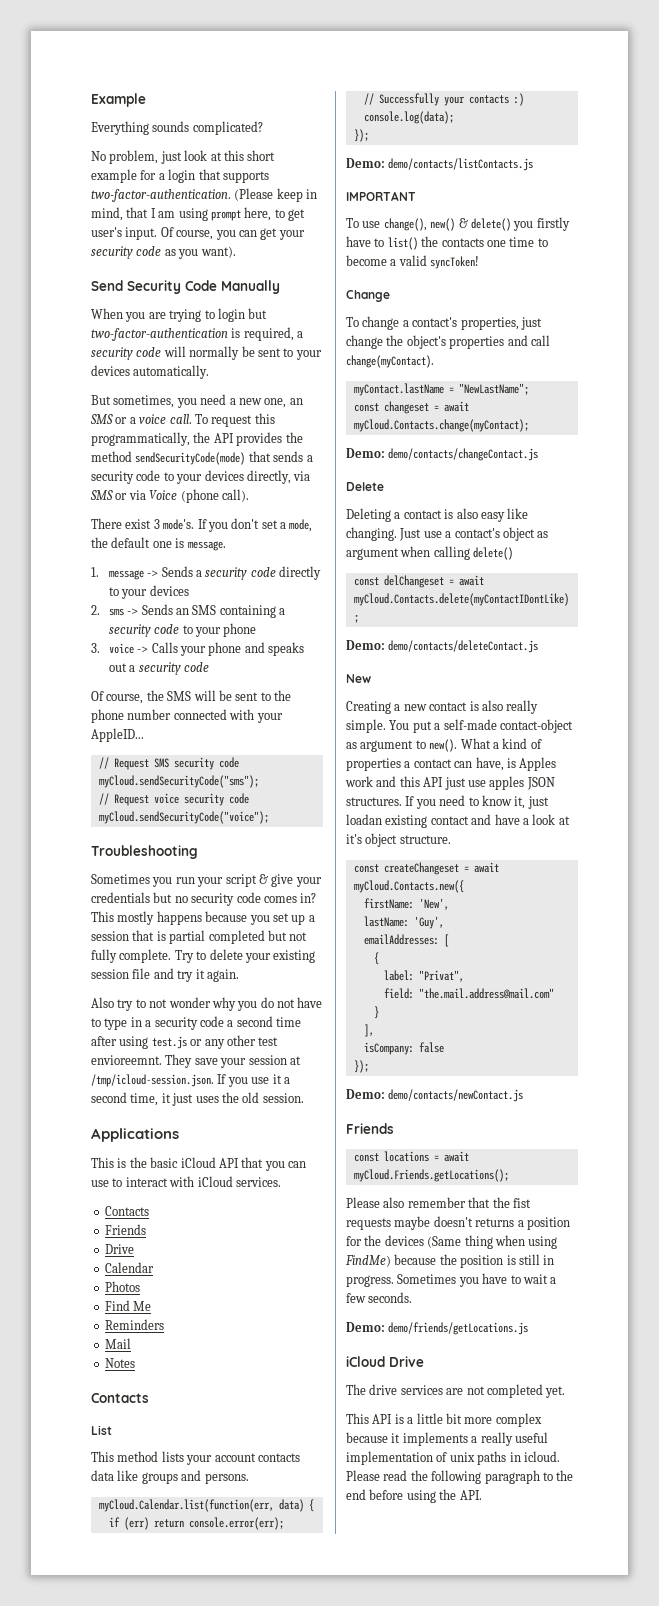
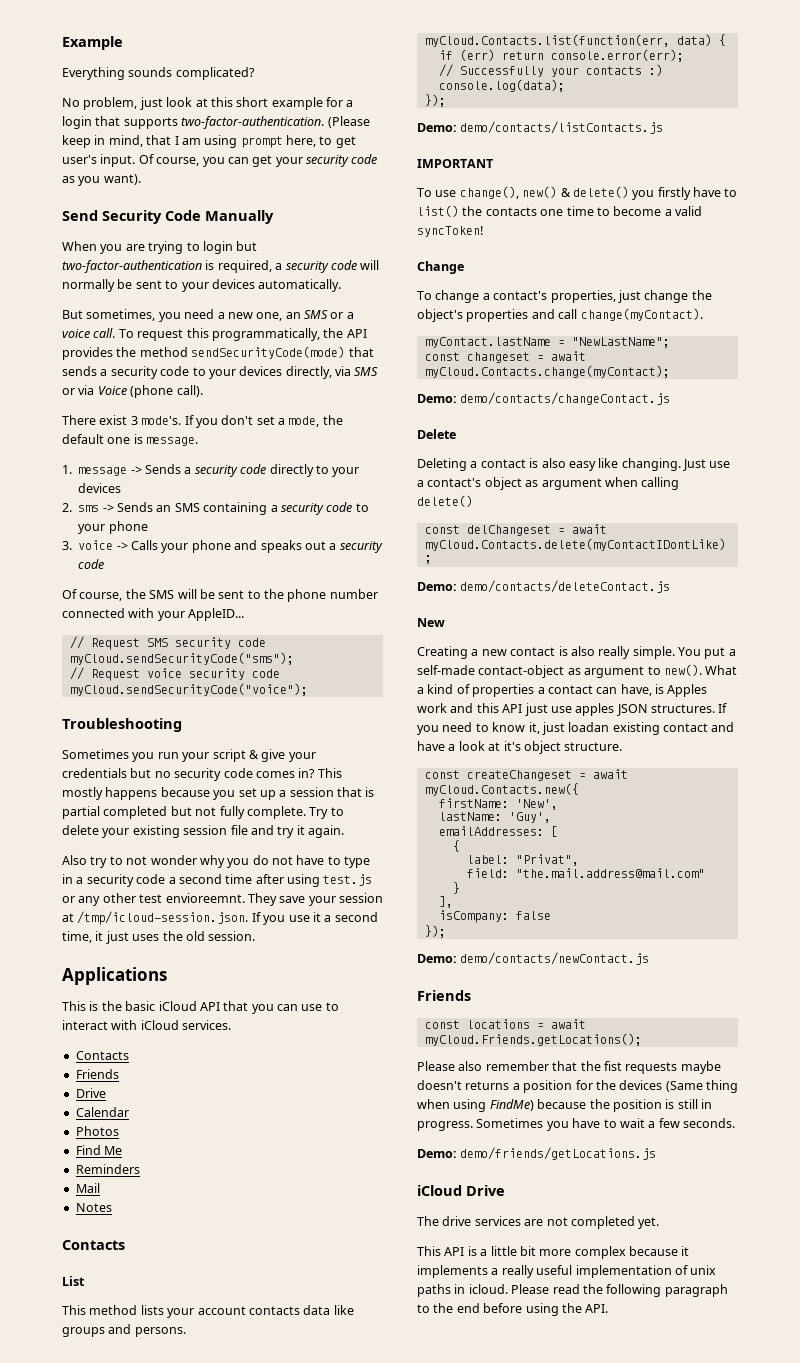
- myCloud.Calendar.list(function(err, data) {
+ myCloud.Contacts.list(function(err, data) {

